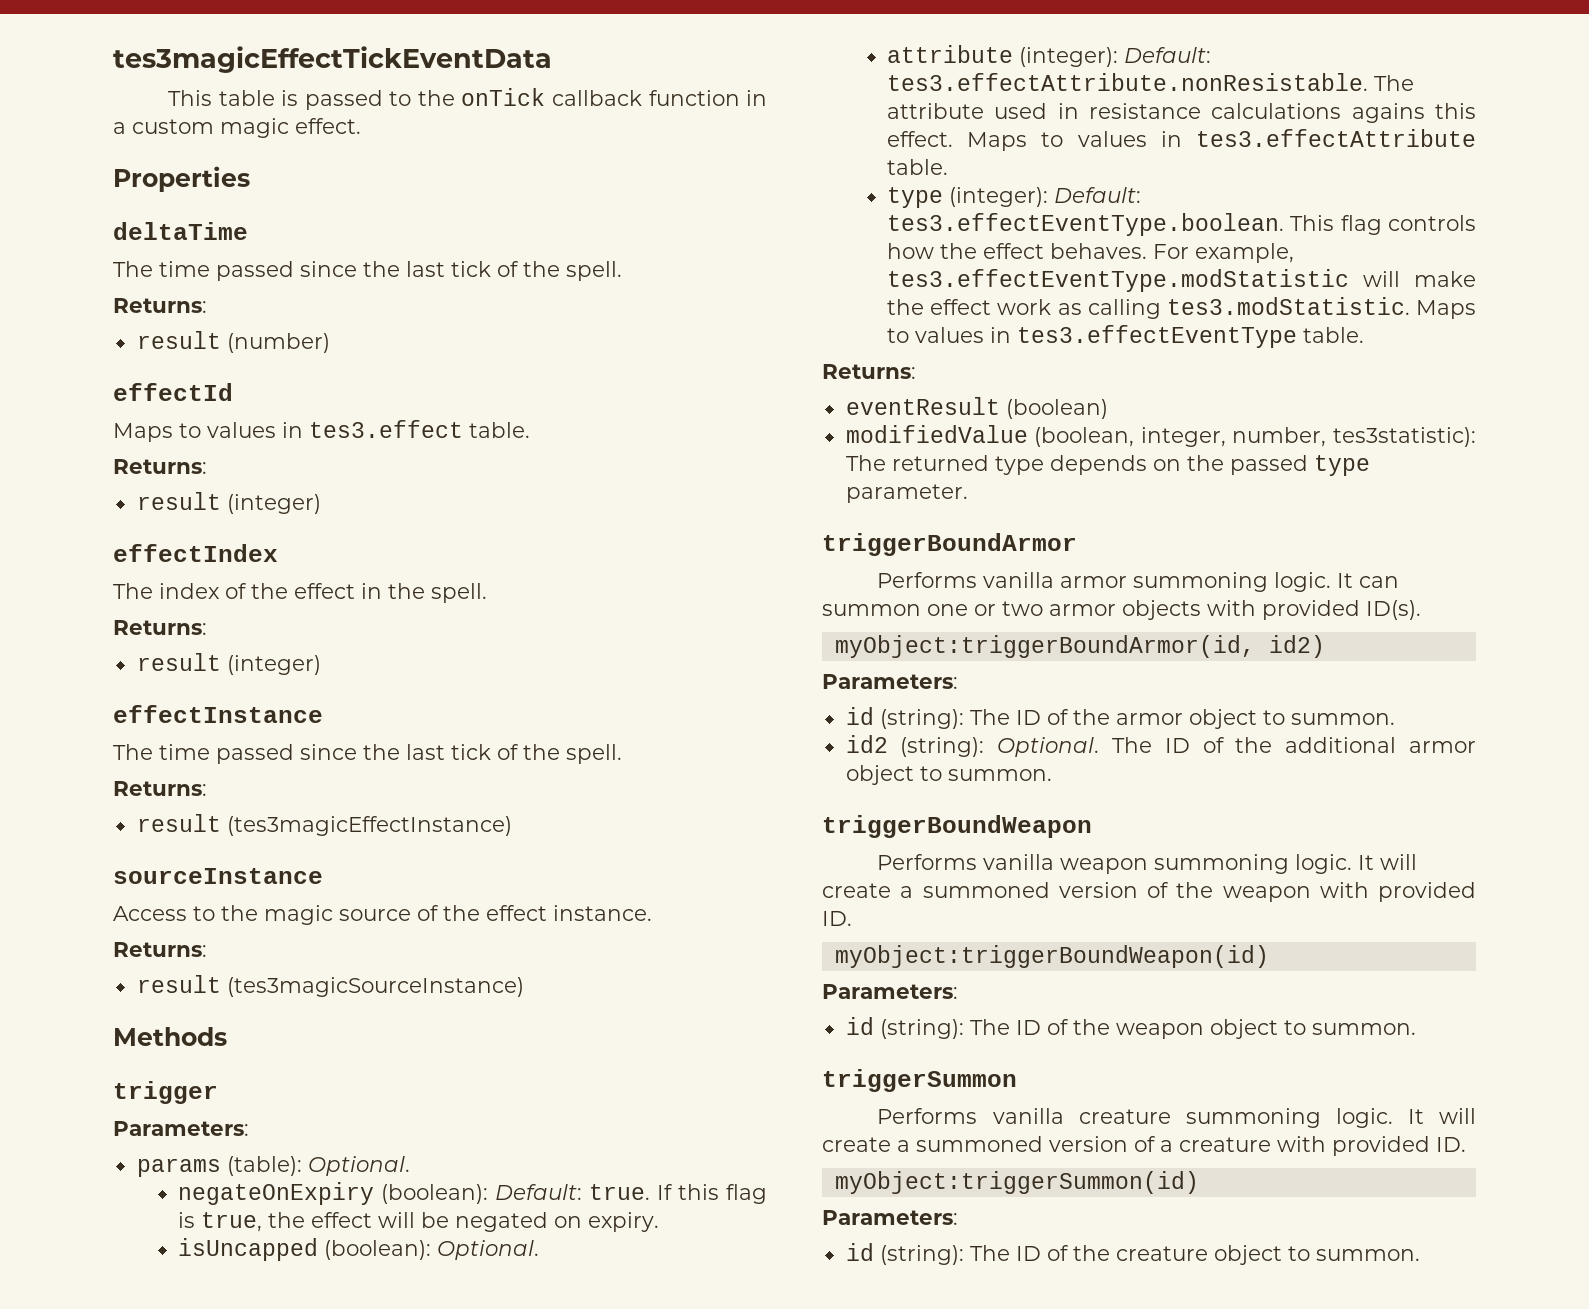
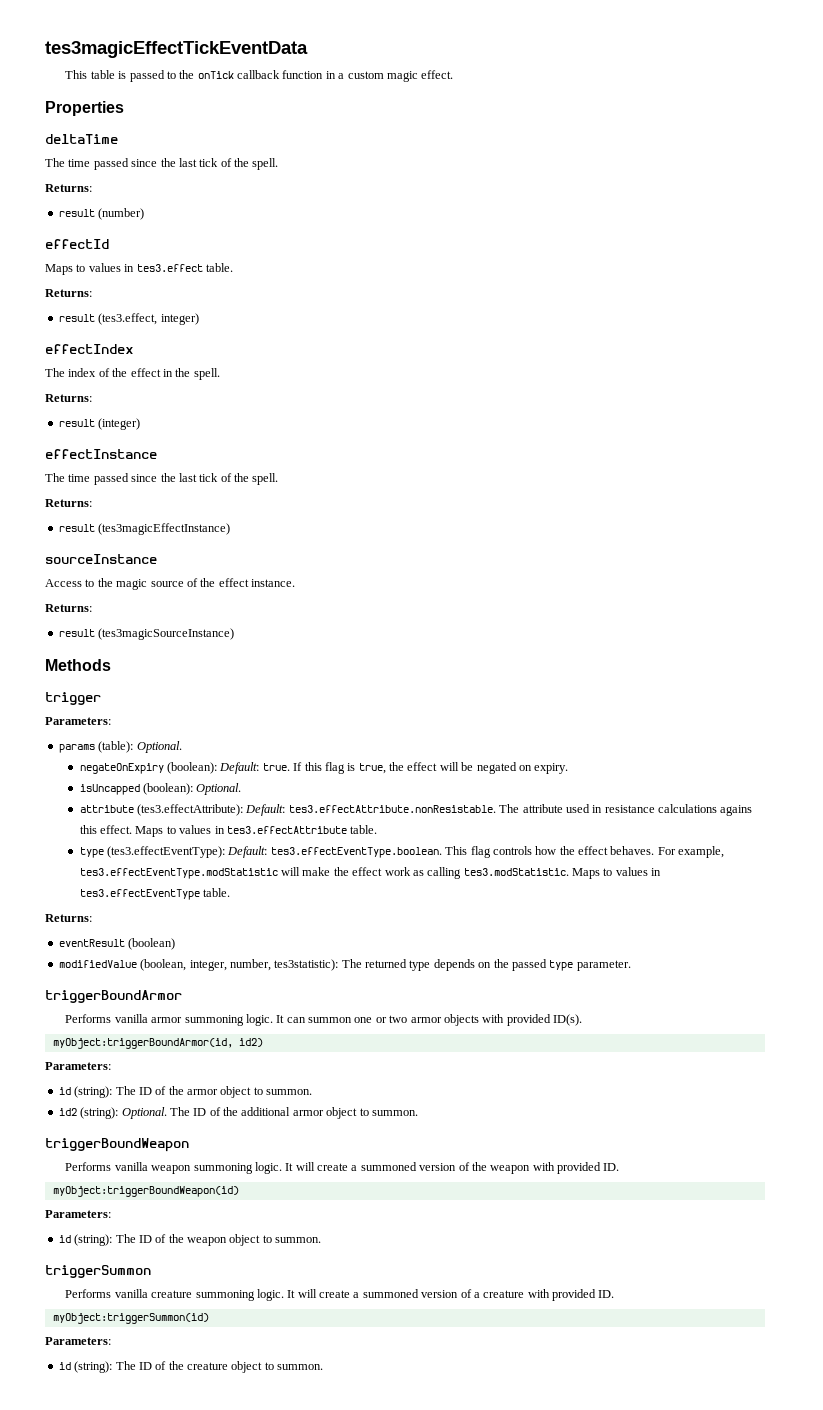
  Maps to values in tes3.effect table.
  Returns:
- result (integer)
+ result (tes3.effect, integer)
- attribute (integer): Default: tes3.effectAttribute.nonResistable. The attribute used in resistance calculations agains this effect.
+ attribute (tes3.effectAttribute): Default: tes3.effectAttribute.nonResistable. The attribute used in resistance calculations agains this effect.
- type (integer): Default: tes3.effectEventType.boolean. This flag controls how the effect behaves.
+ type (tes3.effectEventType): Default: tes3.effectEventType.boolean. This flag controls how the effect behaves.

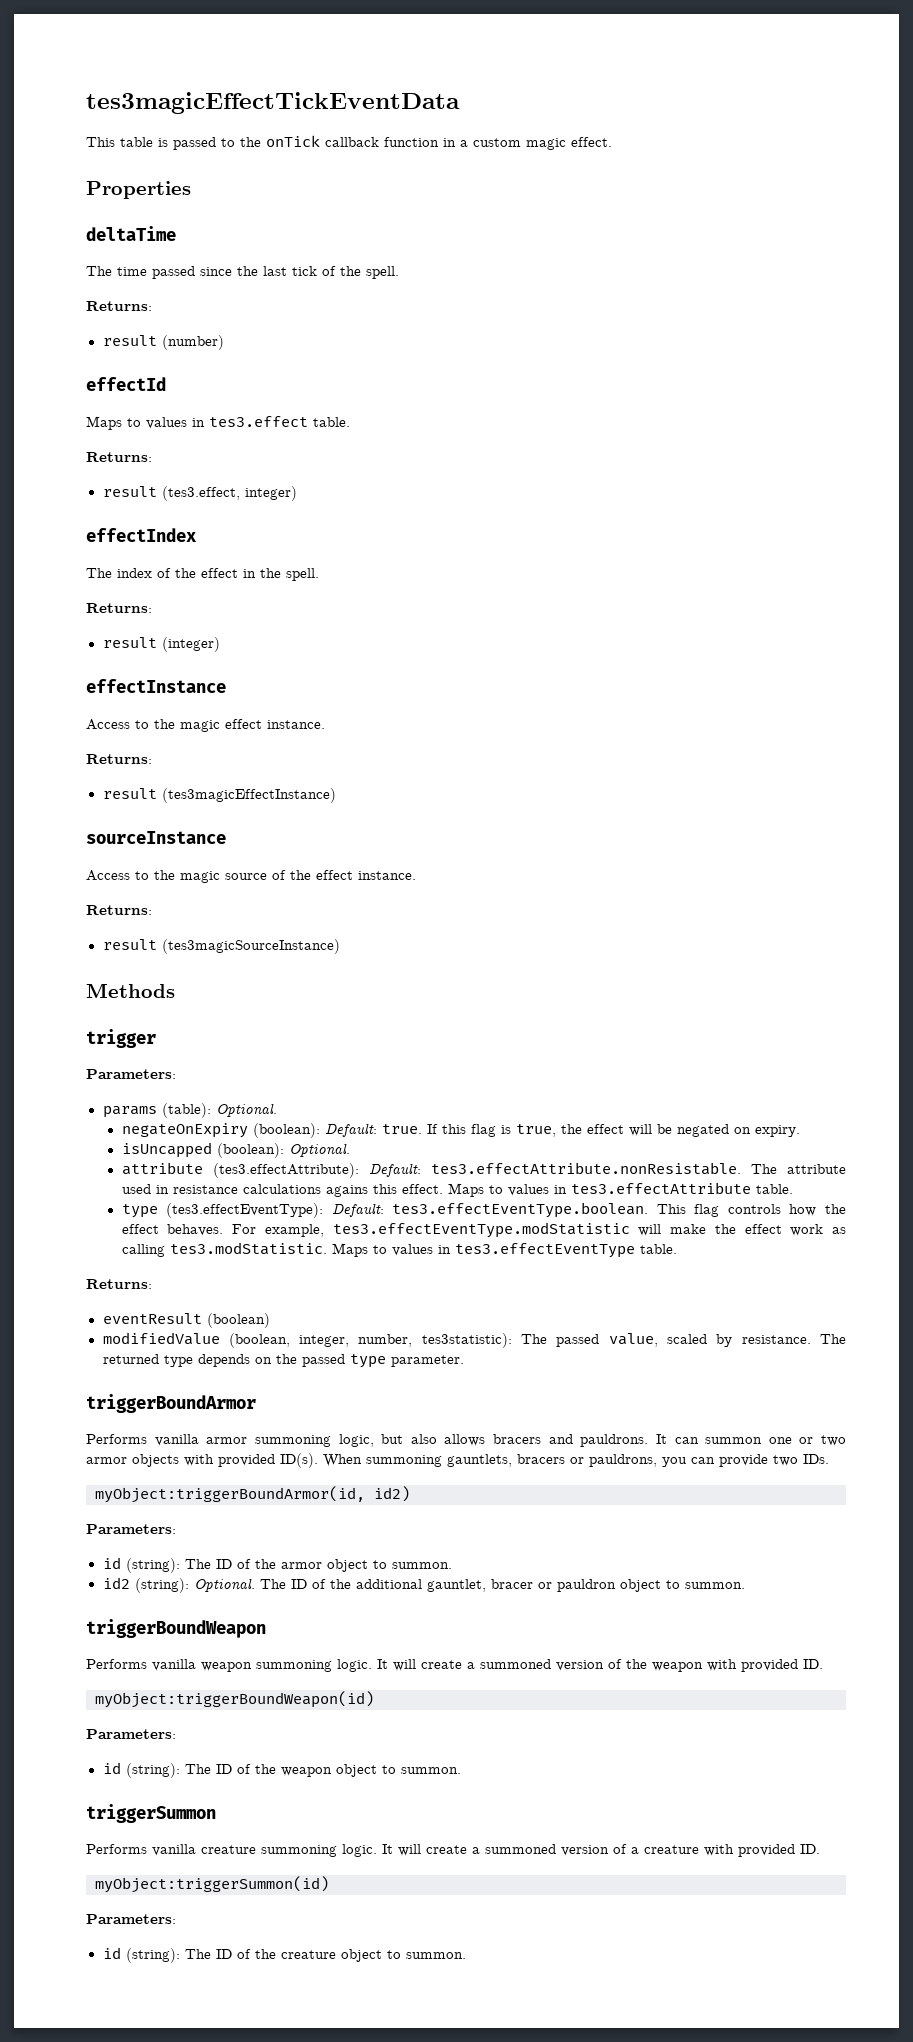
  effectInstance
- The time passed since the last tick of the spell.
+ Access to the magic effect instance.
- modifiedValue (boolean, integer, number, tes3statistic): The returned type depends on the passed type parameter.
+ modifiedValue (boolean, integer, number, tes3statistic): The passed value, scaled by resistance. The returned type depends on the passed type parameter.
- Performs vanilla armor summoning logic.
+ Performs vanilla armor summoning logic, but also allows bracers and pauldrons.
+ When summoning gauntlets, bracers or pauldrons, you can provide two IDs.
- The ID of the additional armor object to summon.
+ The ID of the additional gauntlet, bracer or pauldron object to summon.

